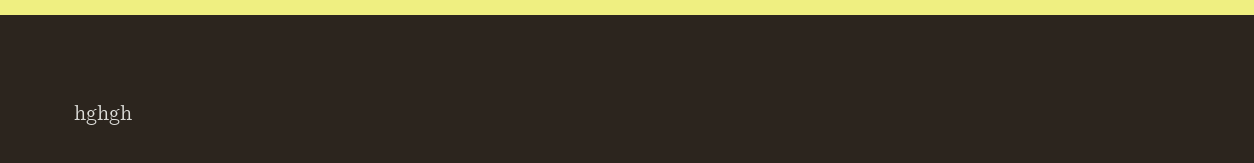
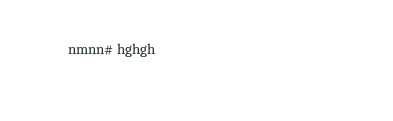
- hghgh
+ nmnn# hghgh

